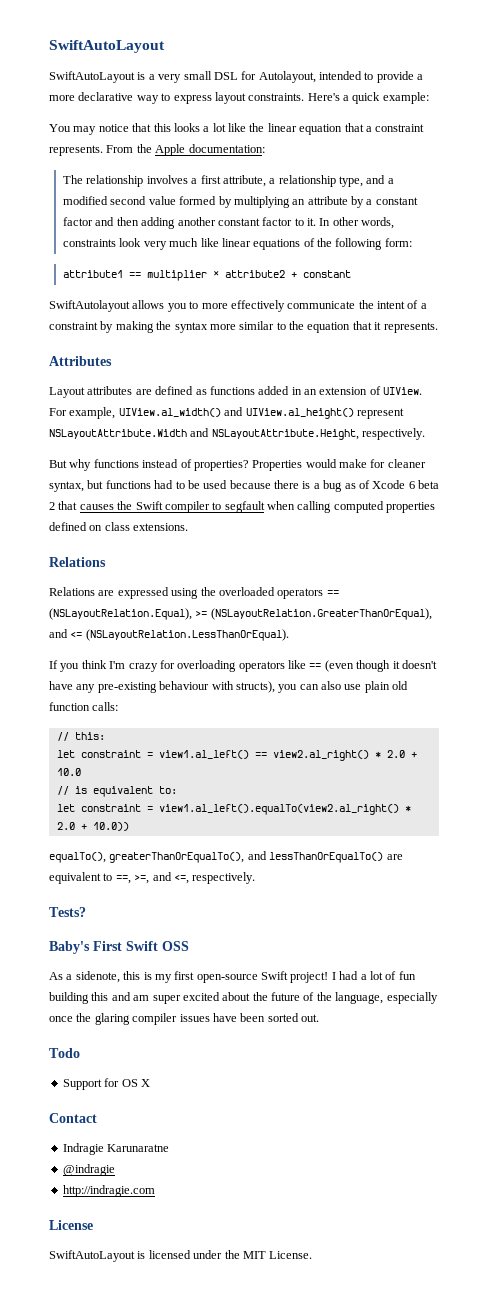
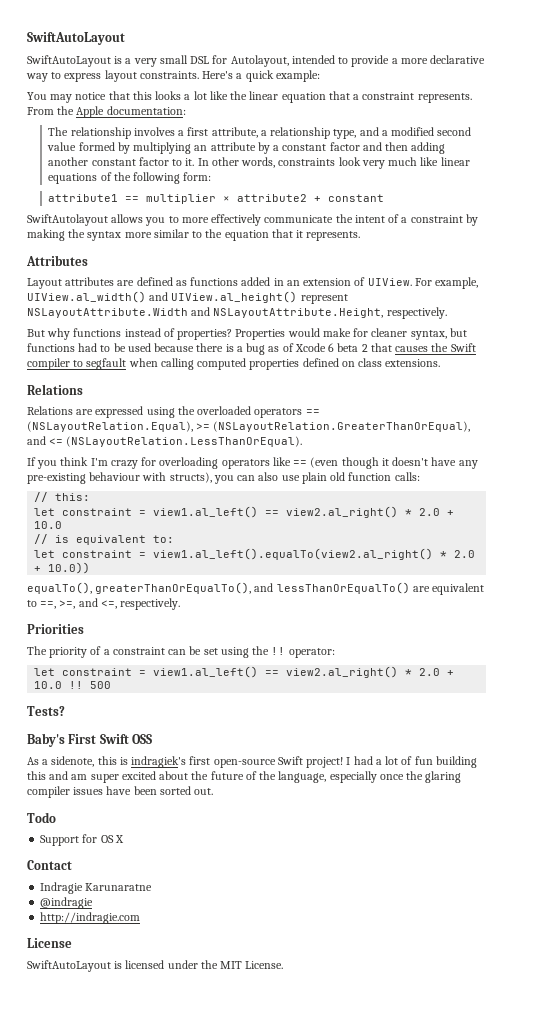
+ Priorities
+ The priority of a constraint can be set using the !! operator:
+ let constraint = view1.al_left() == view2.al_right() * 2.0 + 10.0 !! 500
- As a sidenote, this is my first open-source Swift project!
+ As a sidenote, this is indragiek's first open-source Swift project!

